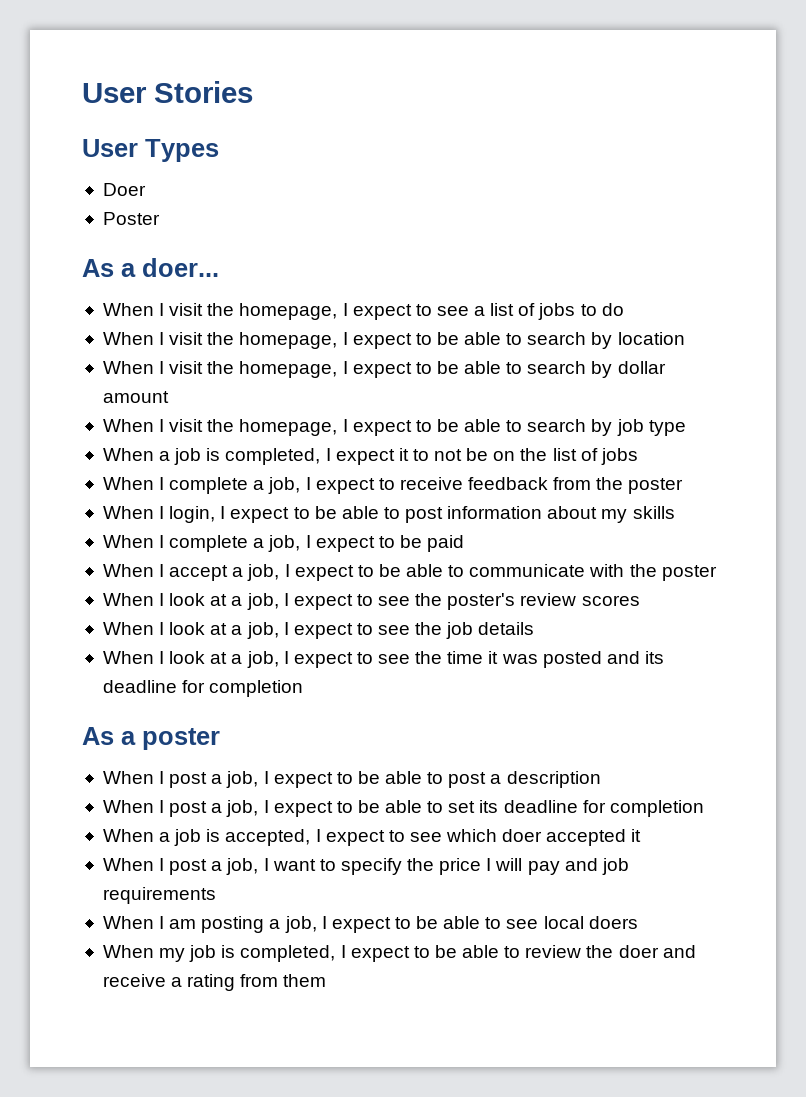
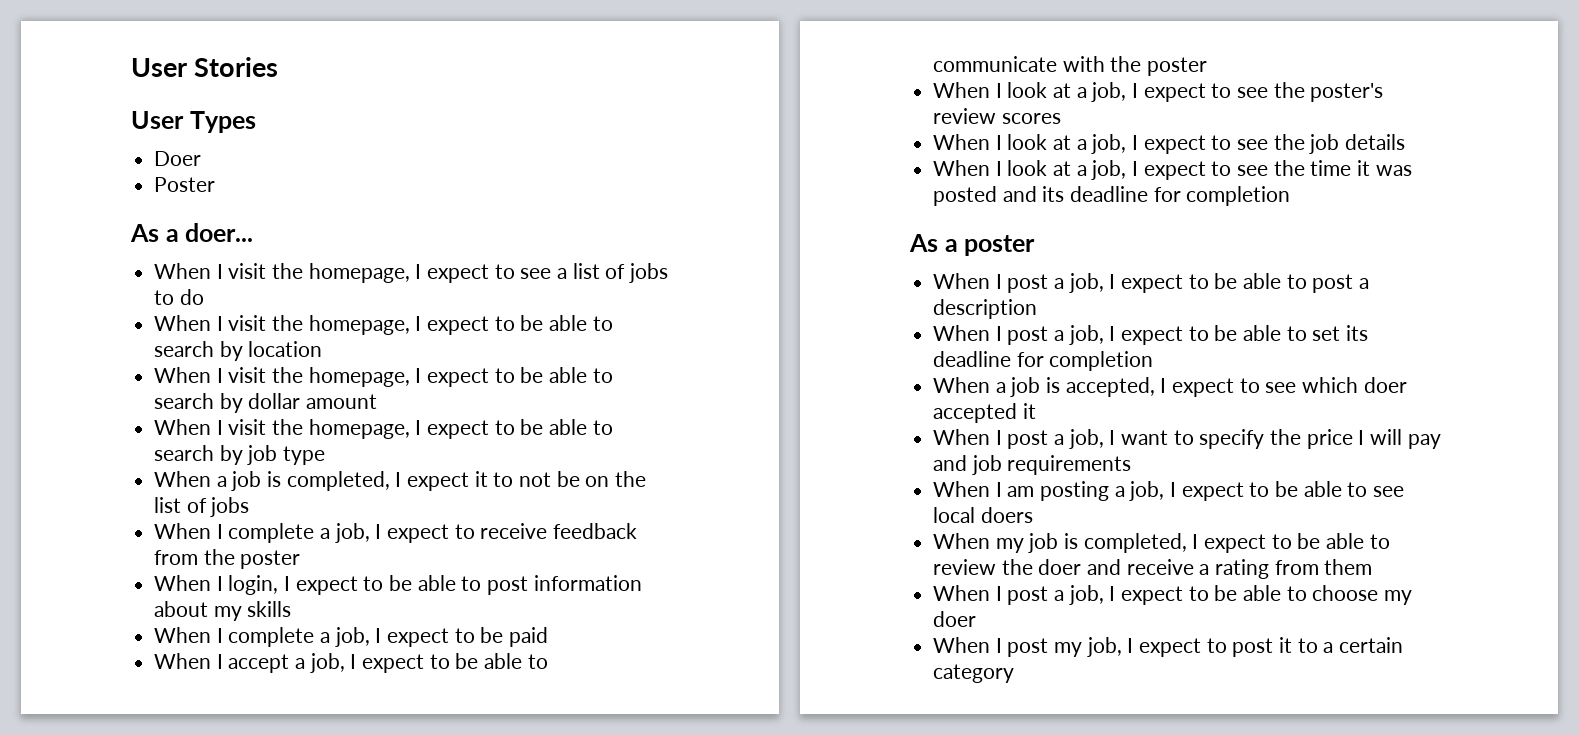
+ When I post a job, I expect to be able to choose my doer
+ When I post my job, I expect to post it to a certain category

